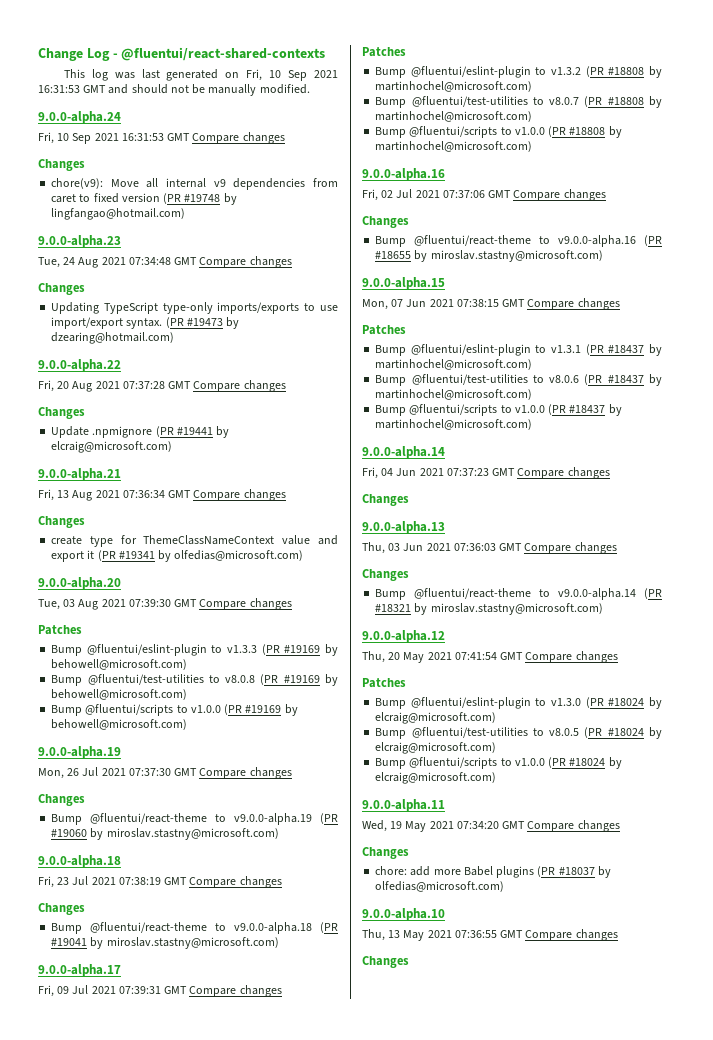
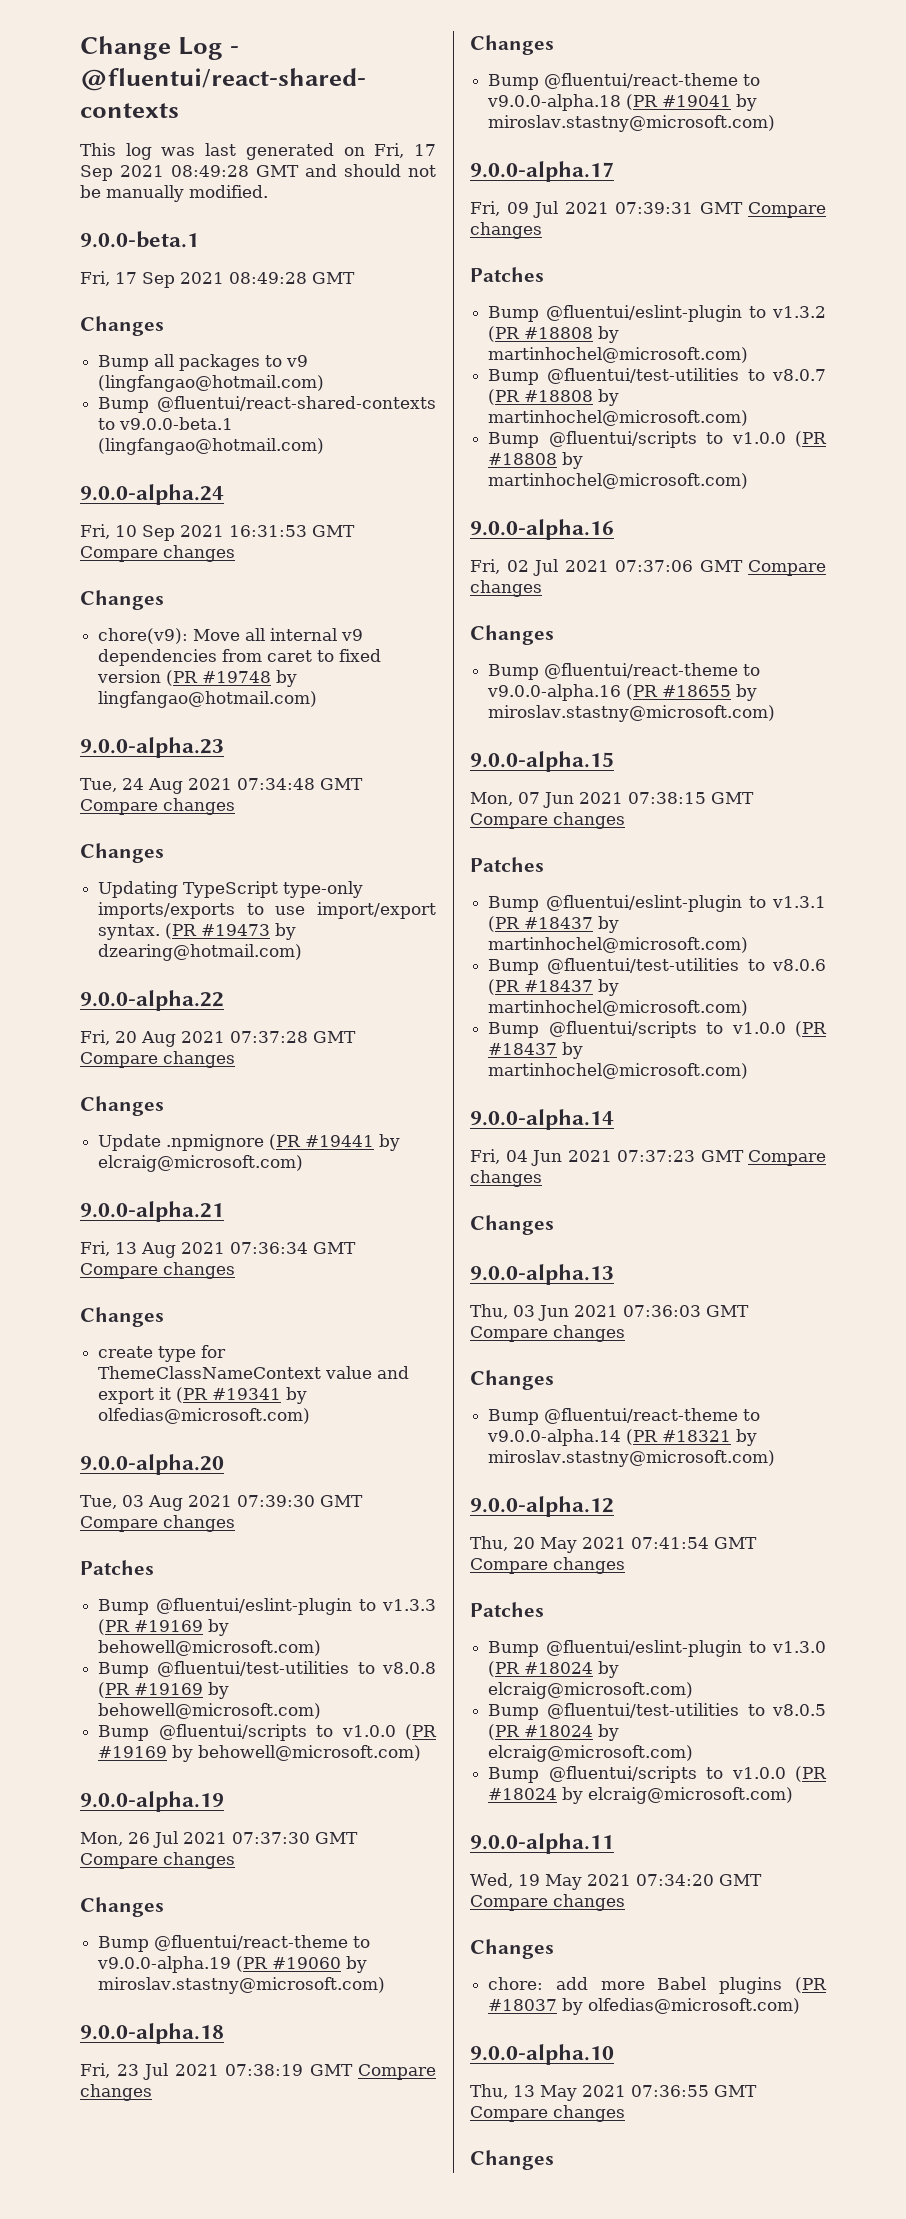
- This log was last generated on Fri, 10 Sep 2021 16:31:53 GMT and should not be manually modified.
+ This log was last generated on Fri, 17 Sep 2021 08:49:28 GMT and should not be manually modified.
+ 9.0.0-beta.1
+ Fri, 17 Sep 2021 08:49:28 GMT
+ Changes
+ Bump all packages to v9 (lingfangao@hotmail.com)
+ Bump @fluentui/react-shared-contexts to v9.0.0-beta.1 (lingfangao@hotmail.com)

